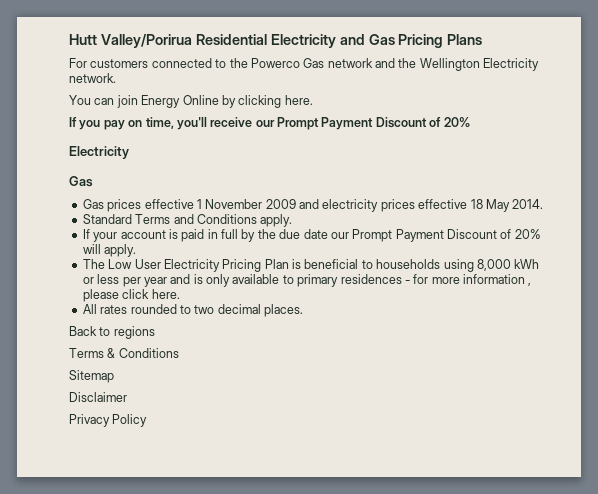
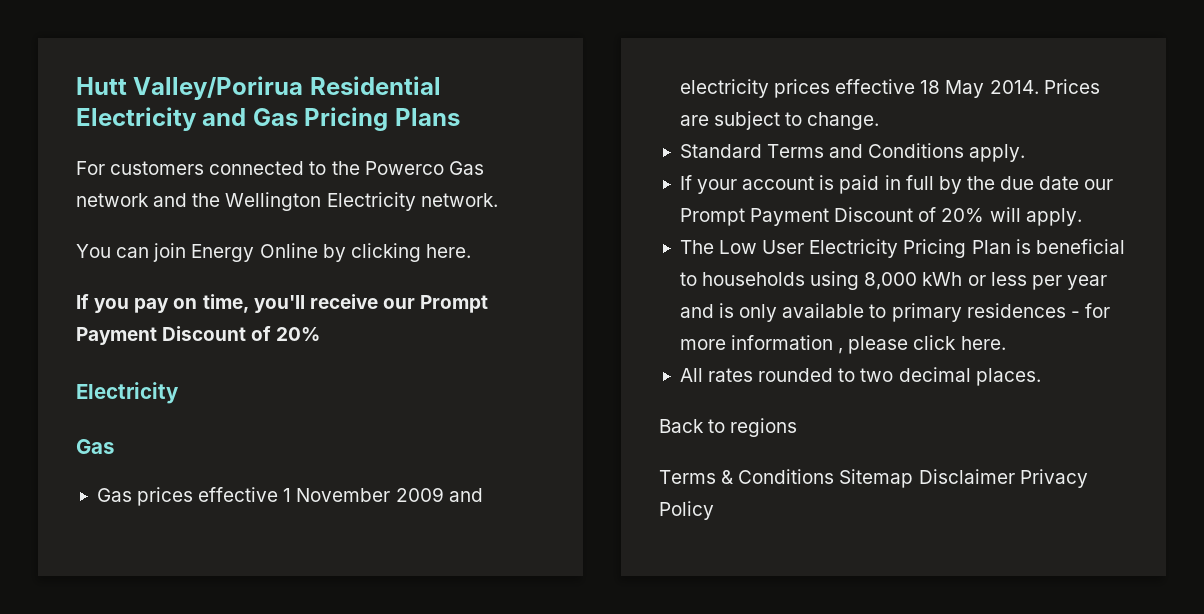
+ Prices are subject to change.
- Terms & Conditions
- Sitemap
- Disclaimer
- Privacy Policy
+ Terms & Conditions Sitemap Disclaimer Privacy Policy

